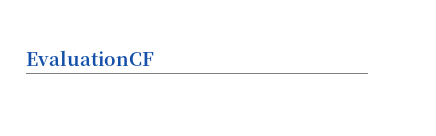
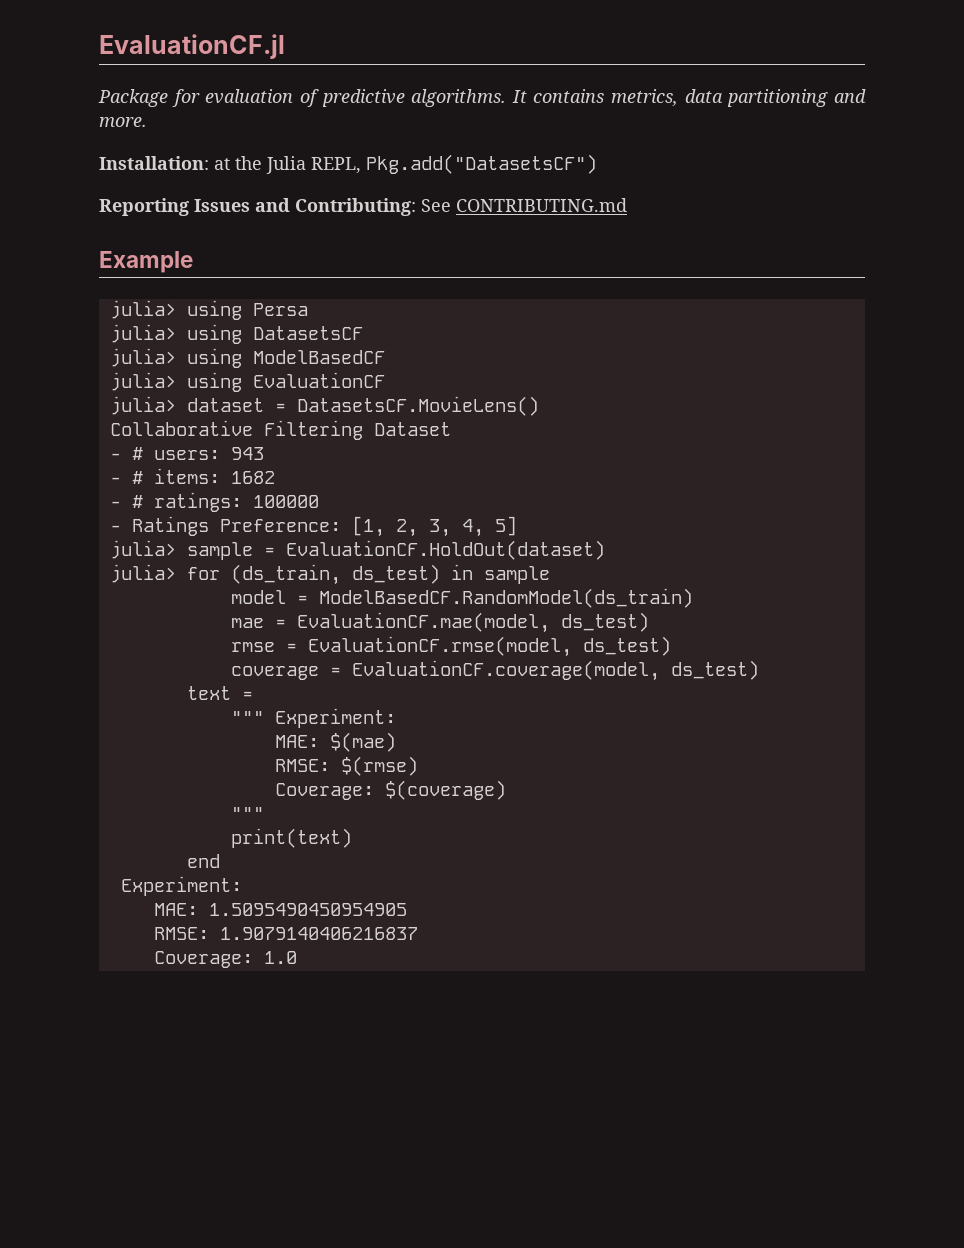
- EvaluationCF
+ EvaluationCF.jl
+ Package for evaluation of predictive algorithms. It contains metrics, data partitioning and more.
+ Installation: at the Julia REPL, Pkg.add("DatasetsCF")
+ Reporting Issues and Contributing: See CONTRIBUTING.md
+ Example
+ julia> using Persa
+ julia> using DatasetsCF
+ julia> using ModelBasedCF
+ julia> using EvaluationCF
+ julia> dataset = DatasetsCF.MovieLens()
+ Collaborative Filtering Dataset
+ - # users: 943
+ - # items: 1682
+ - # ratings: 100000
+ - Ratings Preference: [1, 2, 3, 4, 5]
+ julia> sample = EvaluationCF.HoldOut(dataset)
+ julia> for (ds_train, ds_test) in sample
+ model = ModelBasedCF.RandomModel(ds_train)
+ mae = EvaluationCF.mae(model, ds_test)
+ rmse = EvaluationCF.rmse(model, ds_test)
+ coverage = EvaluationCF.coverage(model, ds_test)
+ text =
+ """ Experiment:
+ MAE: $(mae)
+ RMSE: $(rmse)
+ Coverage: $(coverage)
+ """
+ print(text)
+ end
+ Experiment:
+ MAE: 1.5095490450954905
+ RMSE: 1.9079140406216837
+ Coverage: 1.0

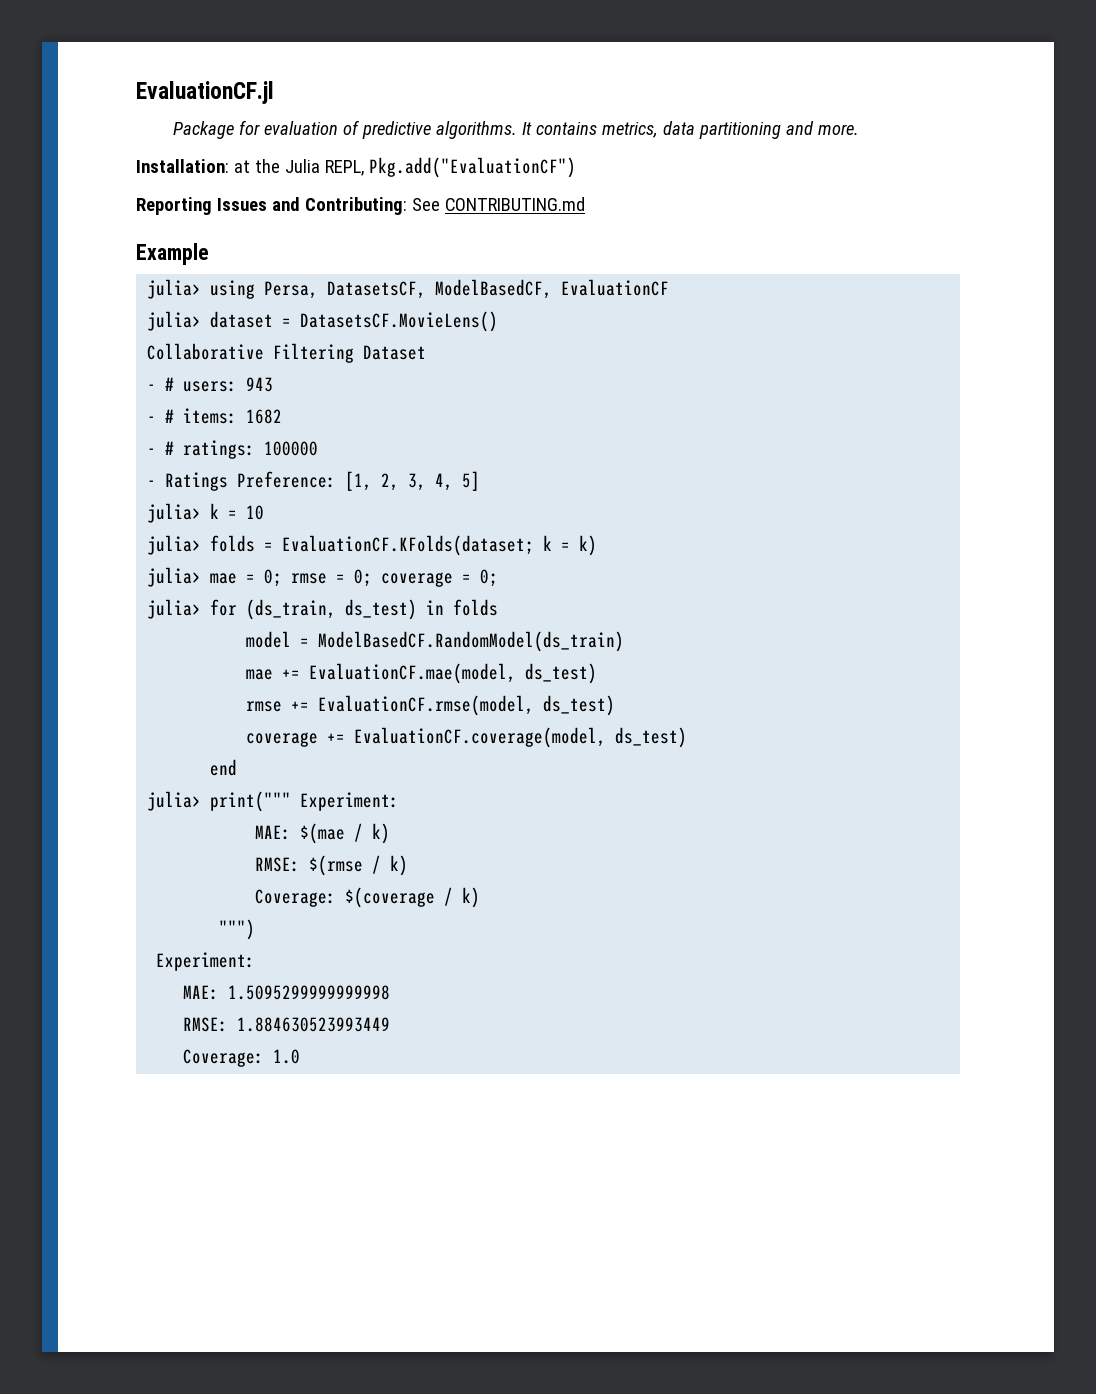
- Installation: at the Julia REPL, Pkg.add("DatasetsCF")
+ Installation: at the Julia REPL, Pkg.add("EvaluationCF")
- julia> using Persa
- julia> using DatasetsCF
- julia> using ModelBasedCF
- julia> using EvaluationCF
+ julia> using Persa, DatasetsCF, ModelBasedCF, EvaluationCF
- julia> sample = EvaluationCF.HoldOut(dataset)
+ julia> k = 10
+ julia> folds = EvaluationCF.KFolds(dataset; k = k)
+ julia> mae = 0; rmse = 0; coverage = 0;
- julia> for (ds_train, ds_test) in sample
+ julia> for (ds_train, ds_test) in folds
- mae = EvaluationCF.mae(model, ds_test)
+ mae += EvaluationCF.mae(model, ds_test)
- rmse = EvaluationCF.rmse(model, ds_test)
+ rmse += EvaluationCF.rmse(model, ds_test)
- coverage = EvaluationCF.coverage(model, ds_test)
+ coverage += EvaluationCF.coverage(model, ds_test)
- text =
- """ Experiment:
- MAE: $(mae)
- RMSE: $(rmse)
- Coverage: $(coverage)
- """
- print(text)
  end
+ julia> print(""" Experiment:
+ MAE: $(mae / k)
+ RMSE: $(rmse / k)
+ Coverage: $(coverage / k)
+ """)
  Experiment:
- MAE: 1.5095490450954905
- RMSE: 1.9079140406216837
+ MAE: 1.5095299999999998
+ RMSE: 1.884630523993449

